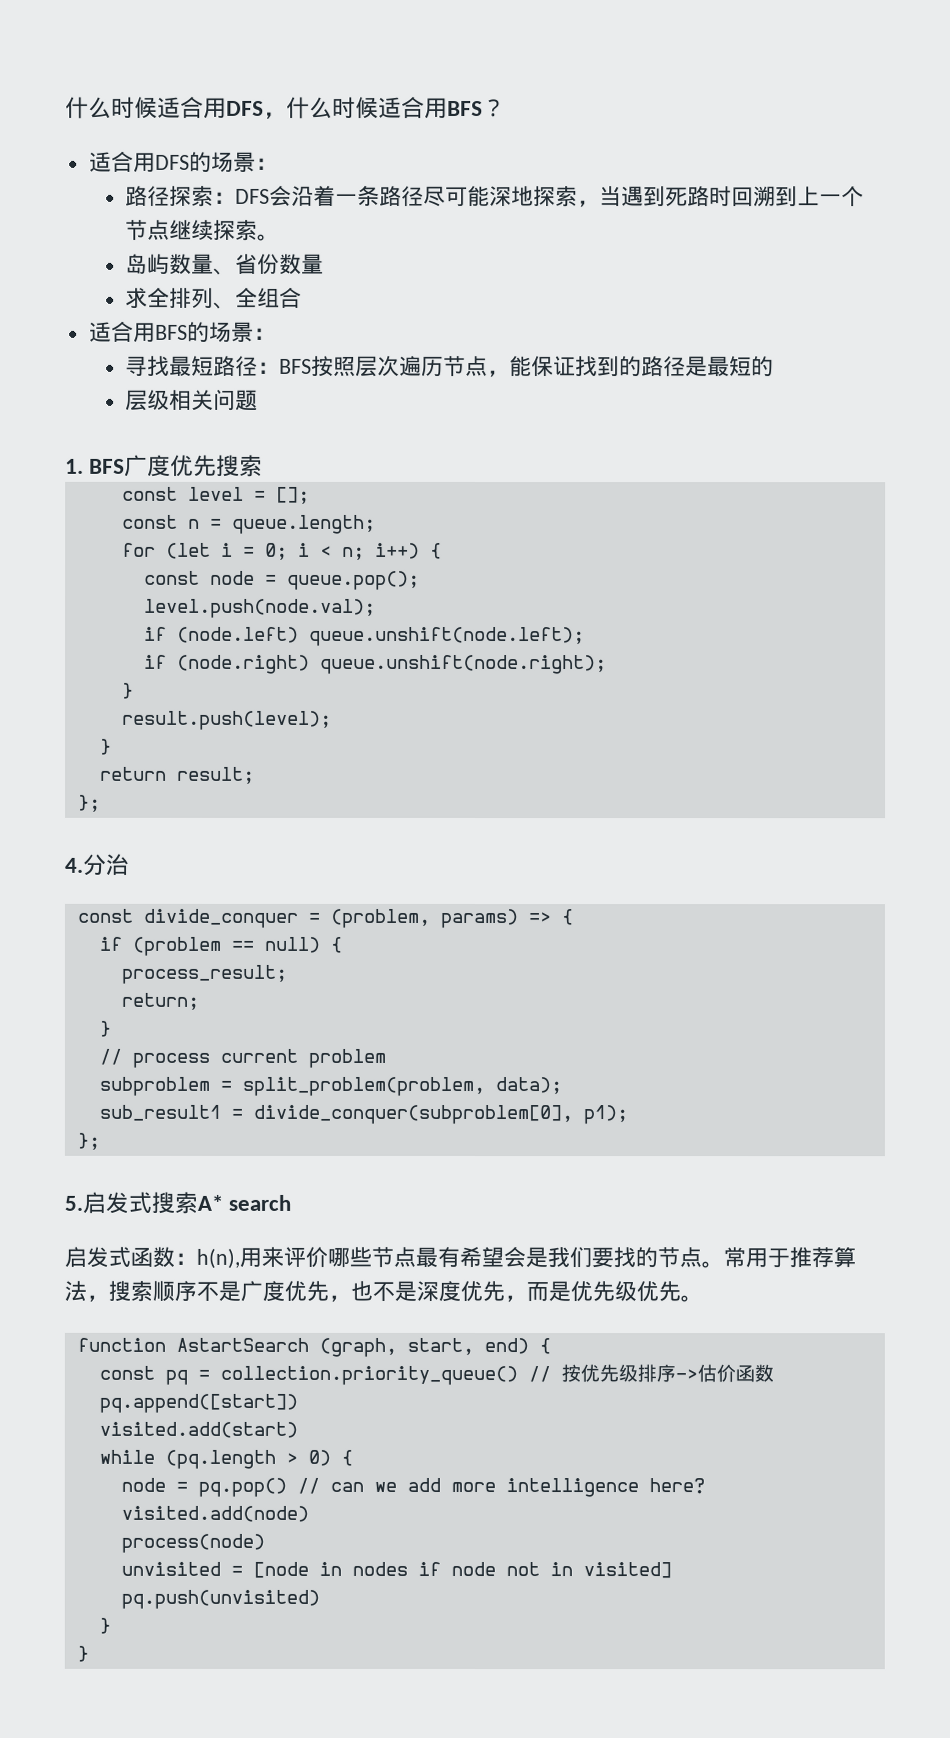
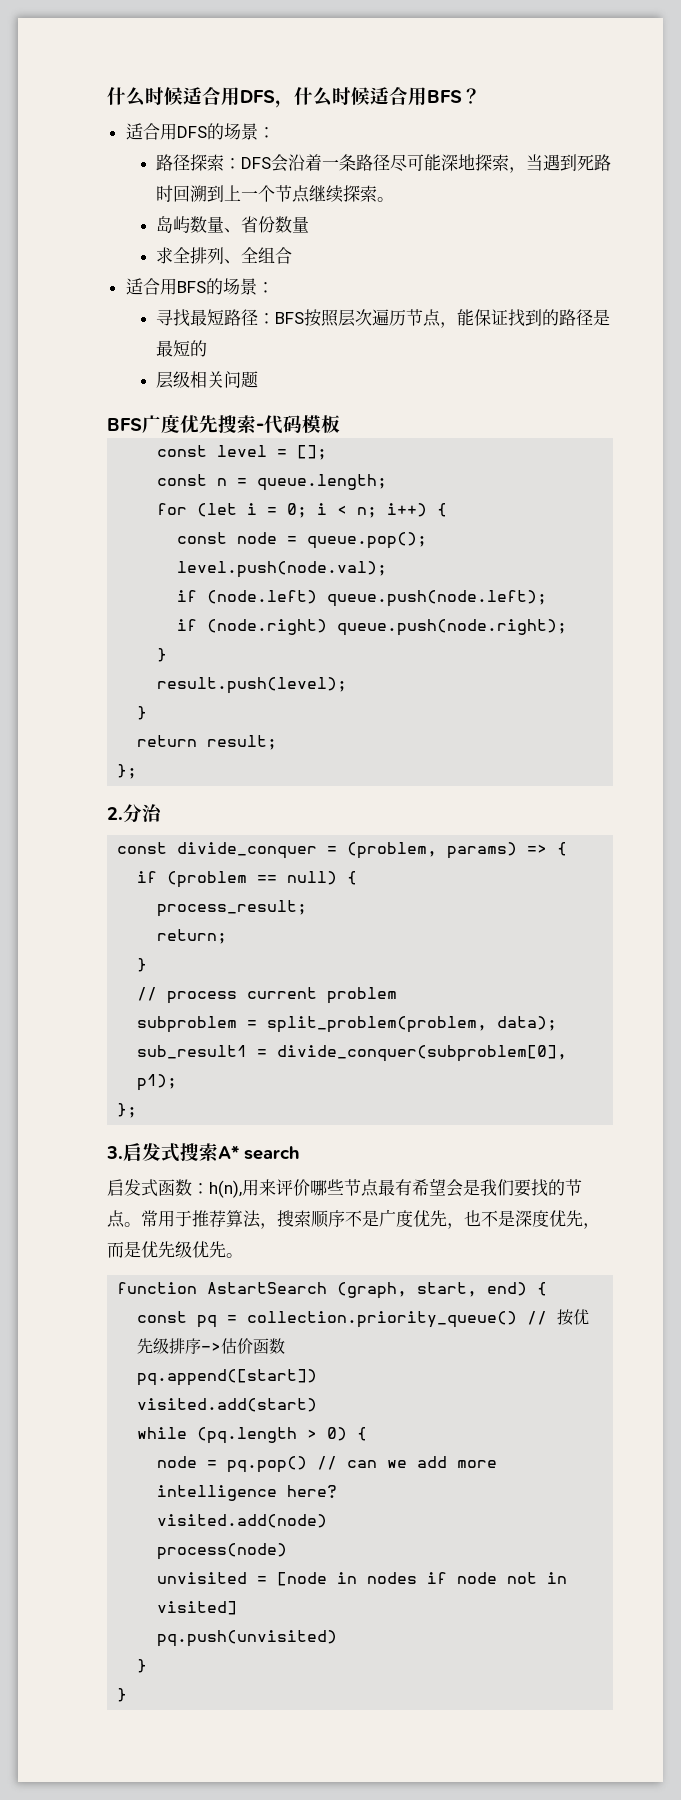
- 1. BFS广度优先搜索
+ BFS广度优先搜索-代码模板
- if (node.left) queue.unshift(node.left);
+ if (node.left) queue.push(node.left);
- if (node.right) queue.unshift(node.right);
+ if (node.right) queue.push(node.right);
- 4.分治
+ 2.分治
- 5.启发式搜索A* search
+ 3.启发式搜索A* search

